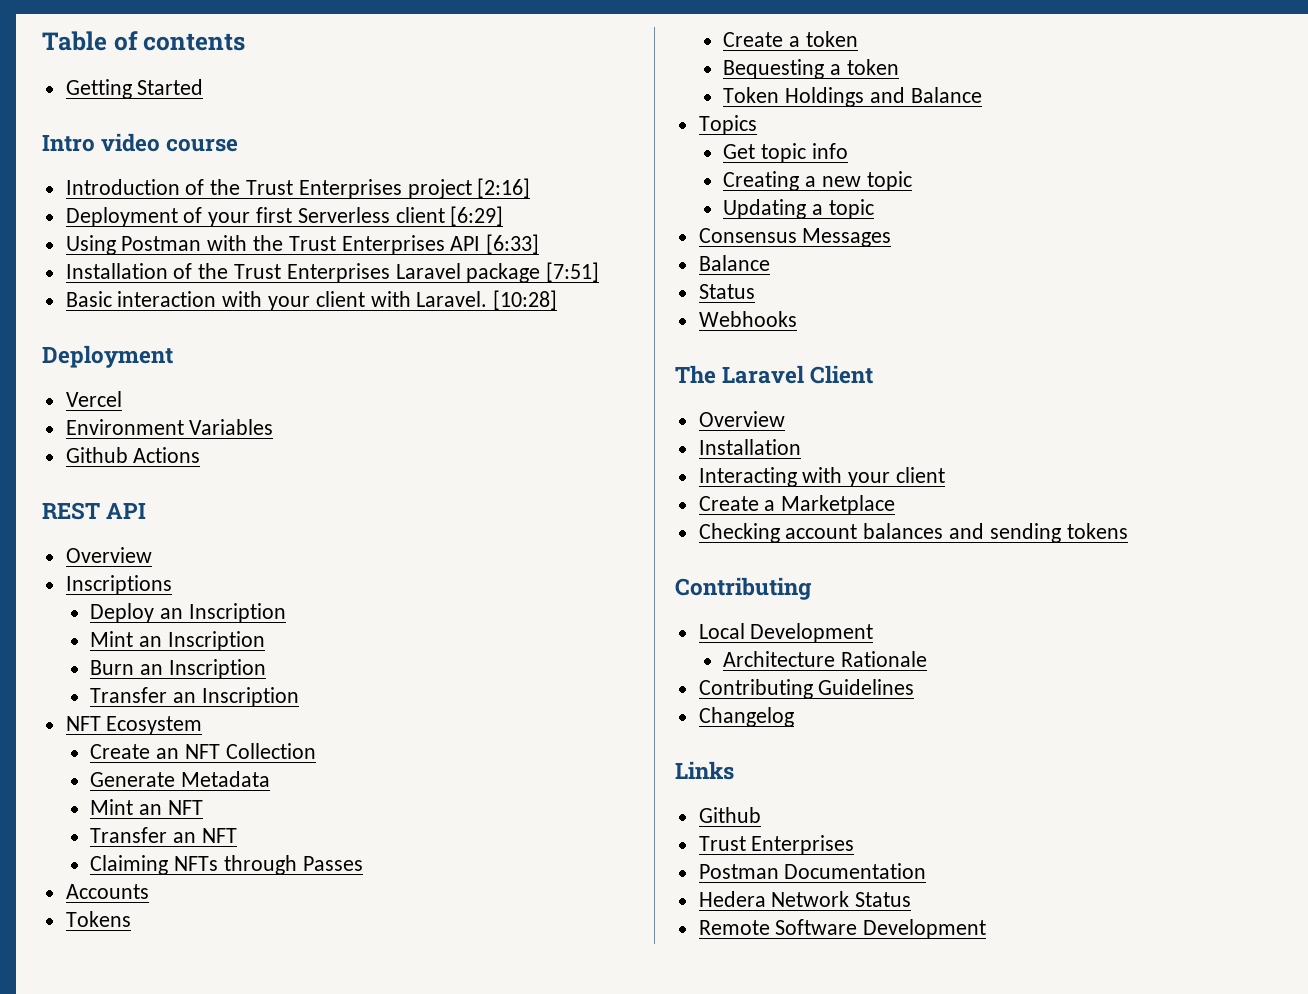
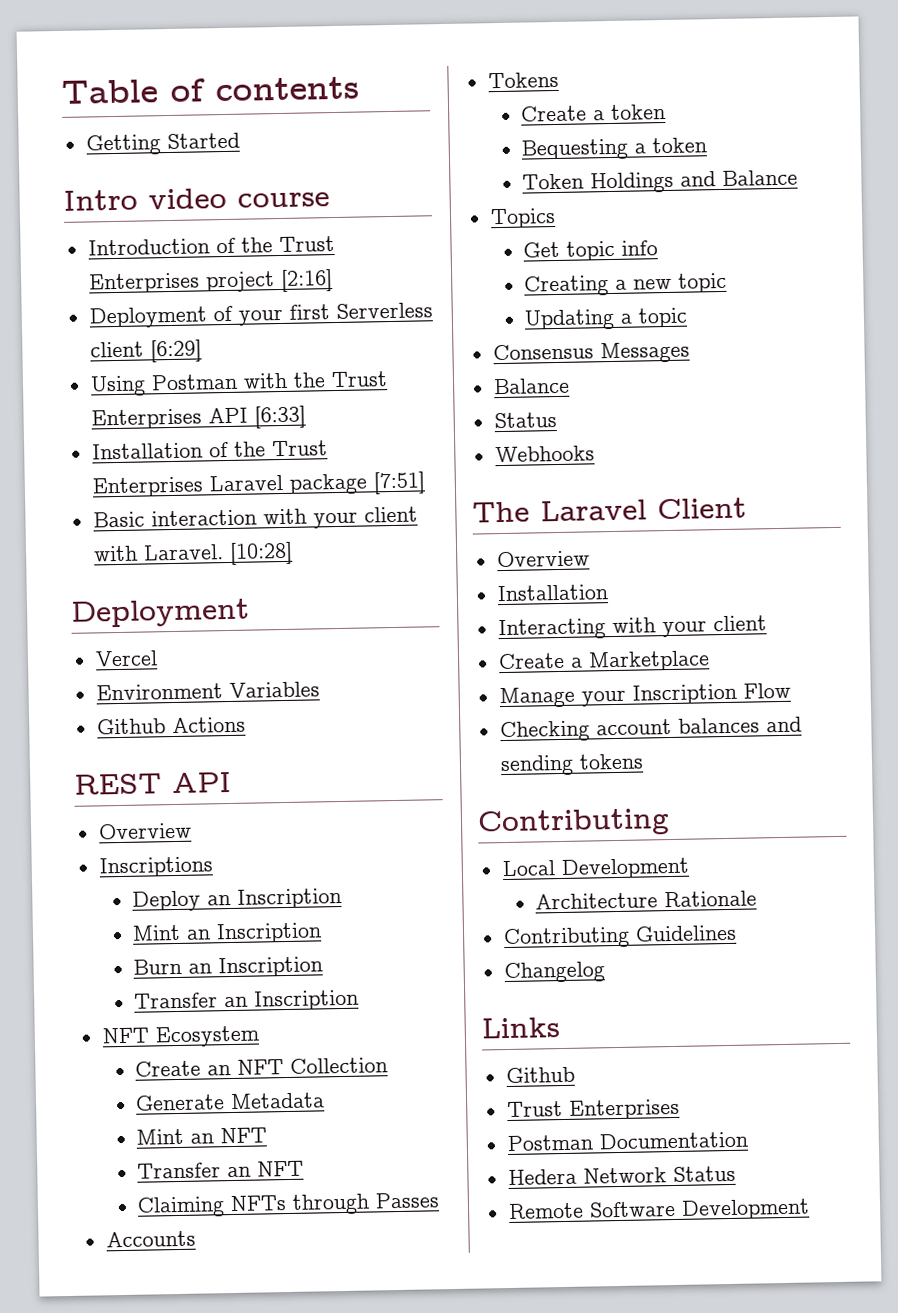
+ Manage your Inscription Flow

